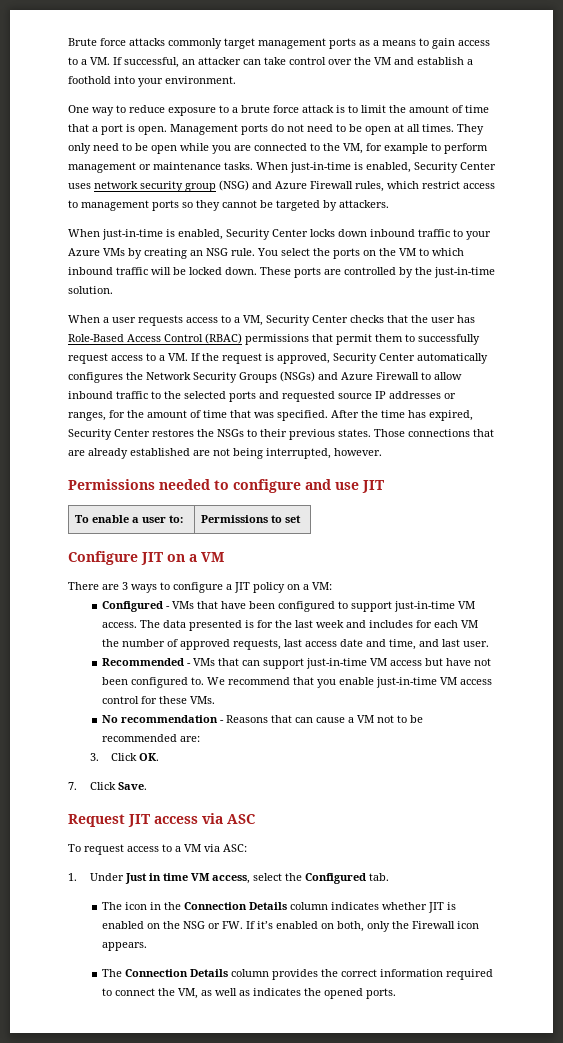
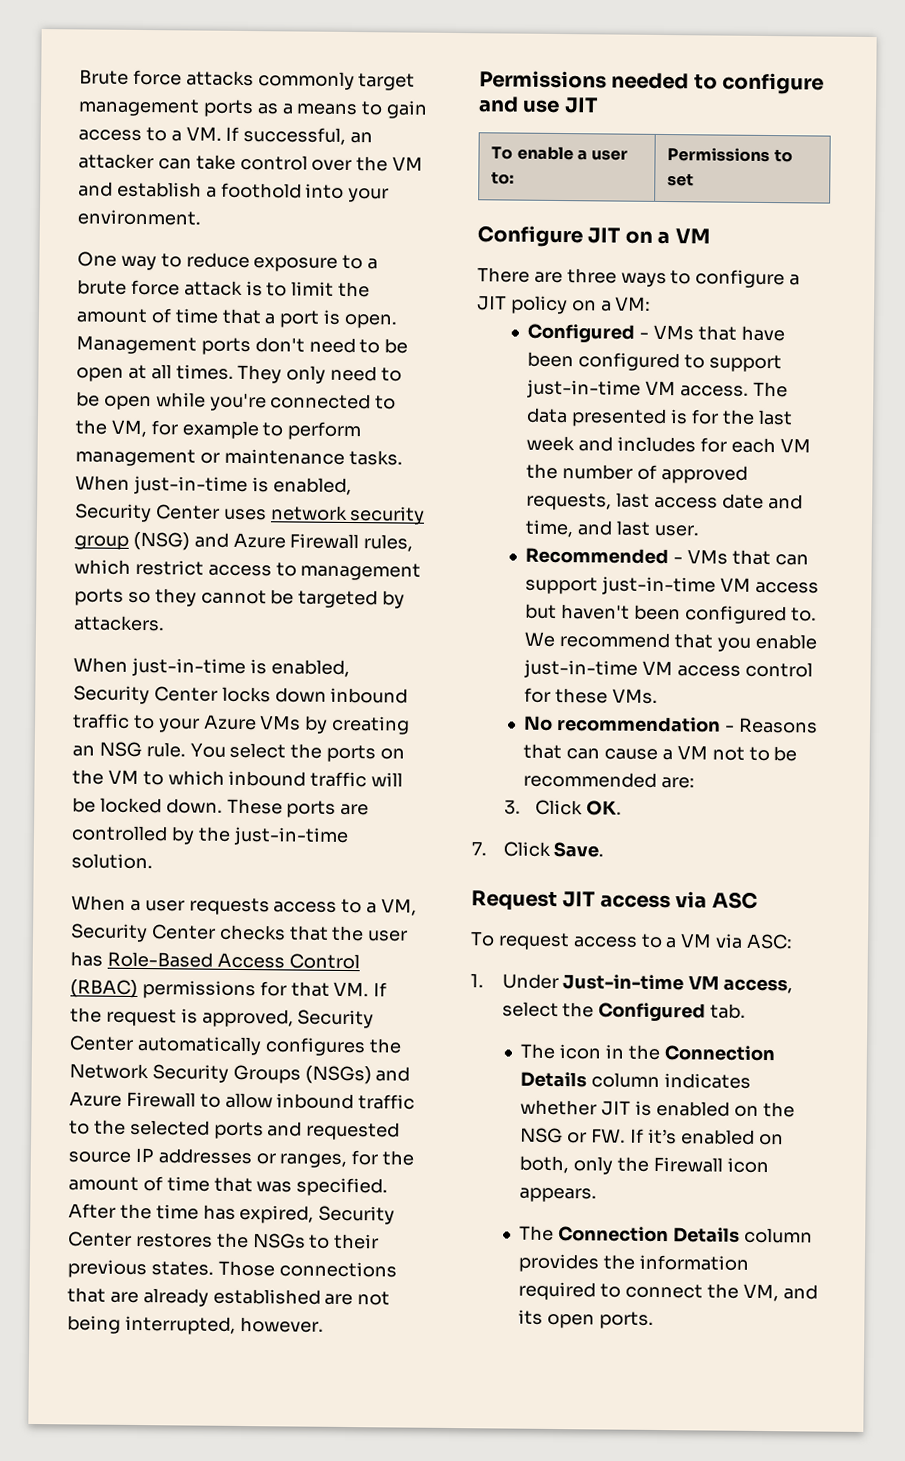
- Management ports do not need to be open at all times.
+ Management ports don't need to be open at all times.
- They only need to be open while you are connected to the VM, for example to perform management or maintenance tasks.
+ They only need to be open while you're connected to the VM, for example to perform management or maintenance tasks.
- When a user requests access to a VM, Security Center checks that the user has Role-Based Access Control (RBAC) permissions that permit them to successfully request access to a VM. If the request is approved, Security Center automatically configures the Network Security Groups (NSGs) and Azure Firewall to allow inbound traffic to the selected ports and requested source IP addresses or ranges, for the amount of time that was specified.
+ When a user requests access to a VM, Security Center checks that the user has Role-Based Access Control (RBAC) permissions for that VM. If the request is approved, Security Center automatically configures the Network Security Groups (NSGs) and Azure Firewall to allow inbound traffic to the selected ports and requested source IP addresses or ranges, for the amount of time that was specified.
- There are 3 ways to configure a JIT policy on a VM:
+ There are three ways to configure a JIT policy on a VM:
- Recommended - VMs that can support just-in-time VM access but have not been configured to.
+ Recommended - VMs that can support just-in-time VM access but haven't been configured to.
- 1. Under Just in time VM access, select the Configured tab.
+ 1. Under Just-in-time VM access, select the Configured tab.
- The Connection Details column provides the correct information required to connect the VM, as well as indicates the opened ports.
+ The Connection Details column provides the information required to connect the VM, and its open ports.

